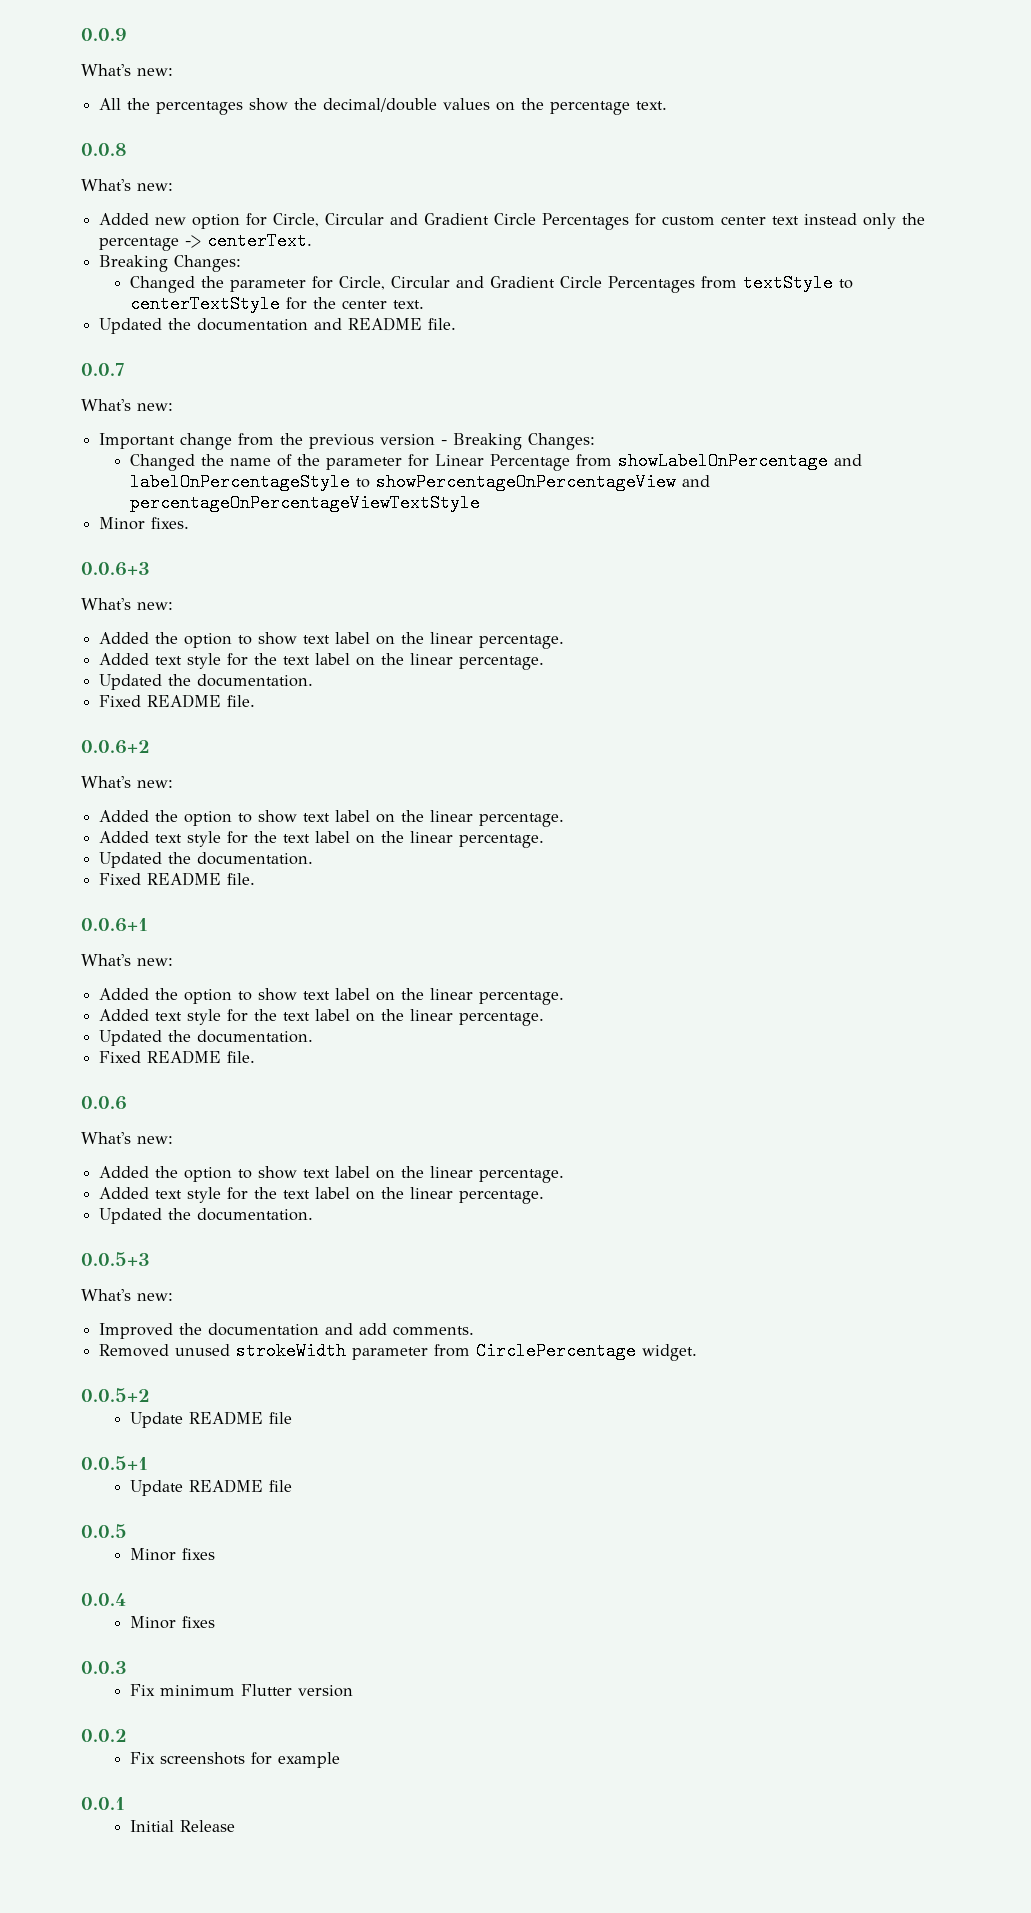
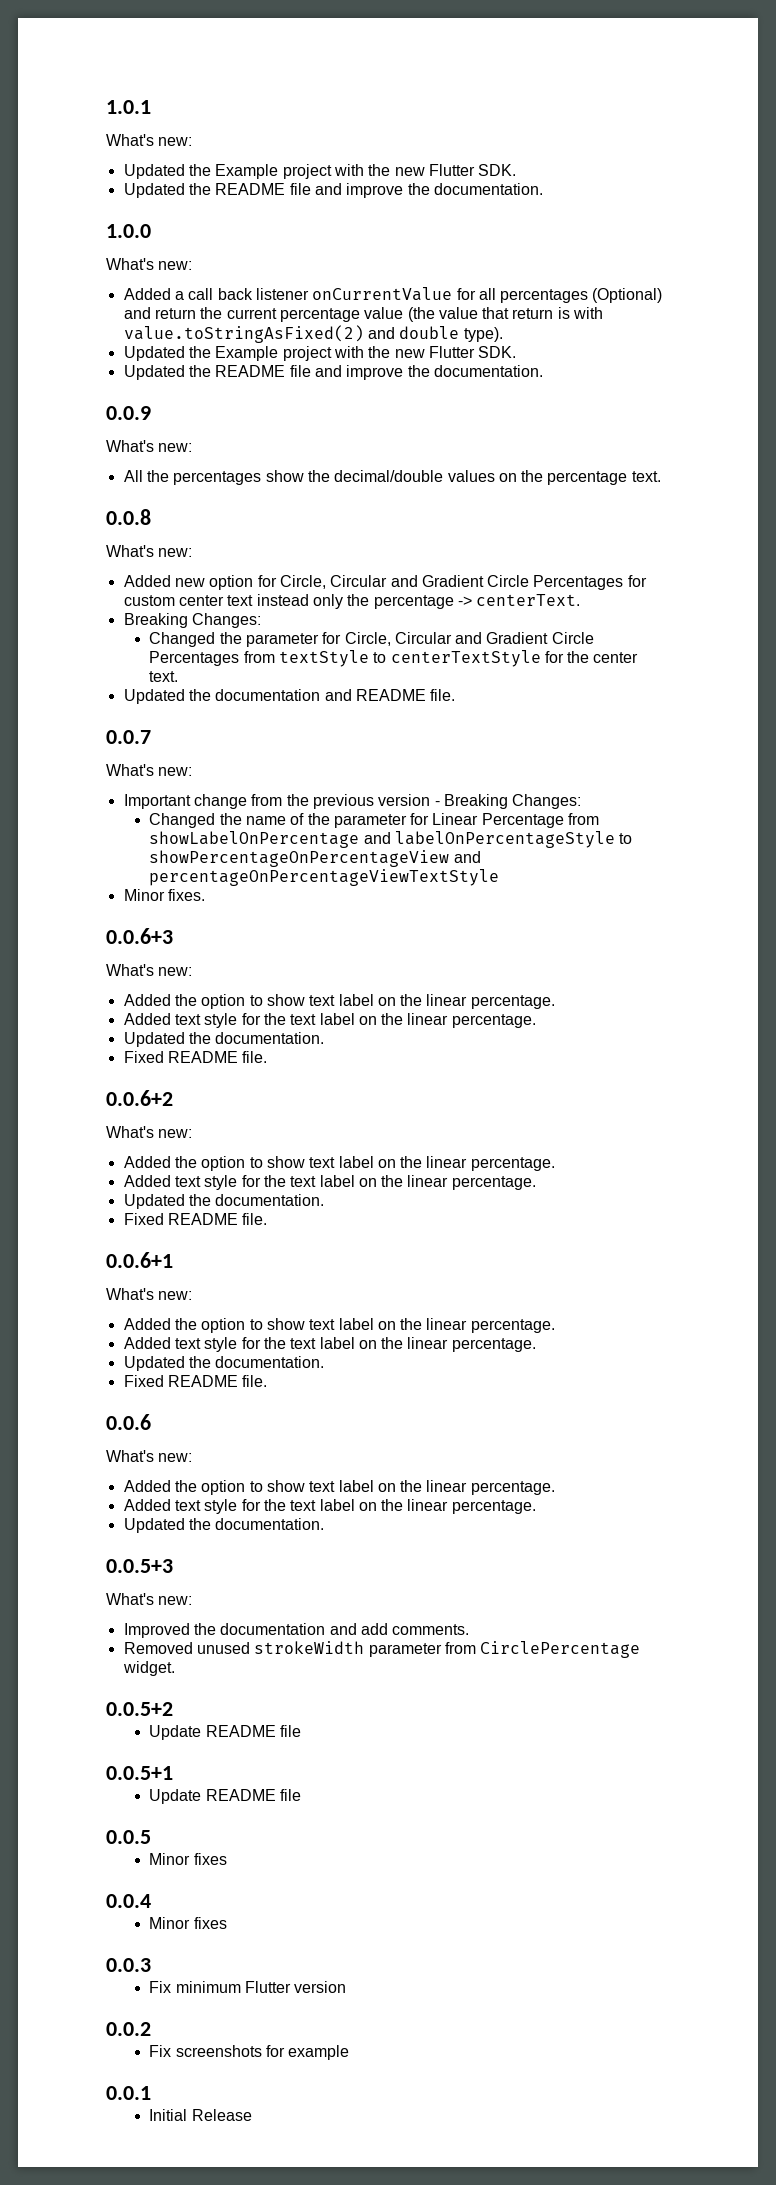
+ 1.0.1
+ What's new:
+ Updated the Example project with the new Flutter SDK.
+ Updated the README file and improve the documentation.
+ 1.0.0
+ What's new:
+ Added a call back listener onCurrentValue for all percentages (Optional) and return the current percentage value (the value that return is with value.toStringAsFixed(2) and double type).
+ Updated the Example project with the new Flutter SDK.
+ Updated the README file and improve the documentation.

